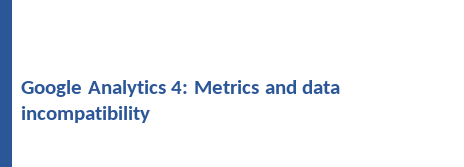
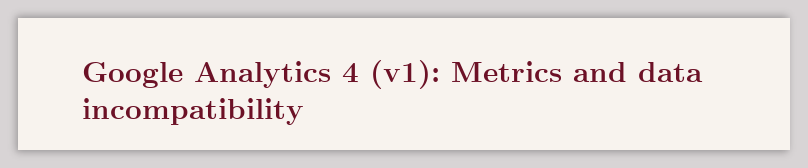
- Google Analytics 4: Metrics and data incompatibility
+ Google Analytics 4 (v1): Metrics and data incompatibility

